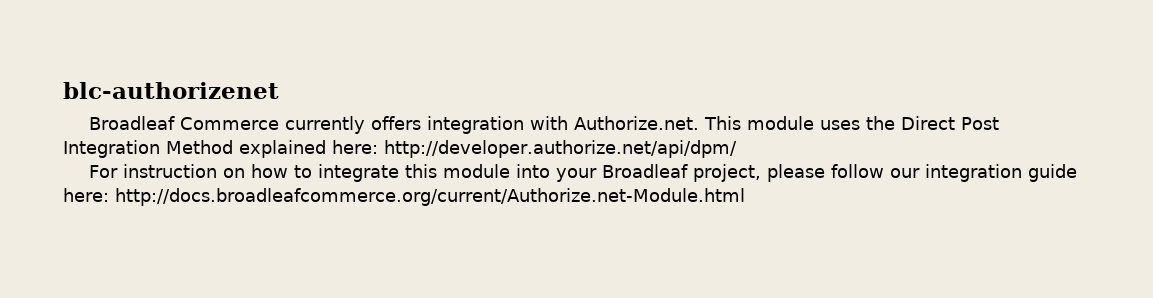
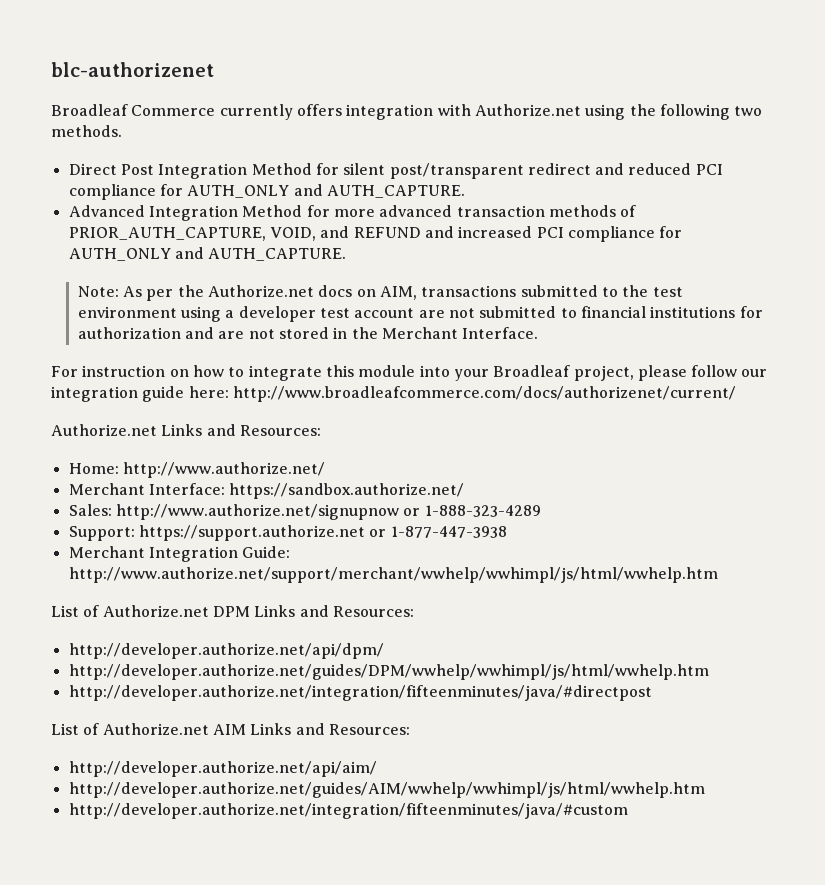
- Broadleaf Commerce currently offers integration with Authorize.net. This module uses the Direct Post Integration Method explained here: http://developer.authorize.net/api/dpm/
+ Broadleaf Commerce currently offers integration with Authorize.net using the following two methods.
+ Direct Post Integration Method for silent post/transparent redirect and reduced PCI compliance for AUTH_ONLY and AUTH_CAPTURE.
+ Advanced Integration Method for more advanced transaction methods of PRIOR_AUTH_CAPTURE, VOID, and REFUND and increased PCI compliance for AUTH_ONLY and AUTH_CAPTURE.
+ Note: As per the Authorize.net docs on AIM, transactions submitted to the test environment using a developer test account are not submitted to financial institutions for authorization and are not stored in the Merchant Interface.
- For instruction on how to integrate this module into your Broadleaf project, please follow our integration guide here: http://docs.broadleafcommerce.org/current/Authorize.net-Module.html
+ For instruction on how to integrate this module into your Broadleaf project, please follow our integration guide here: http://www.broadleafcommerce.com/docs/authorizenet/current/
+ Authorize.net Links and Resources:
+ Home: http://www.authorize.net/
+ Merchant Interface: https://sandbox.authorize.net/
+ Sales: http://www.authorize.net/signupnow or 1-888-323-4289
+ Support: https://support.authorize.net or 1-877-447-3938
+ Merchant Integration Guide: http://www.authorize.net/support/merchant/wwhelp/wwhimpl/js/html/wwhelp.htm
+ List of Authorize.net DPM Links and Resources:
+ http://developer.authorize.net/api/dpm/
+ http://developer.authorize.net/guides/DPM/wwhelp/wwhimpl/js/html/wwhelp.htm
+ http://developer.authorize.net/integration/fifteenminutes/java/#directpost
+ List of Authorize.net AIM Links and Resources:
+ http://developer.authorize.net/api/aim/
+ http://developer.authorize.net/guides/AIM/wwhelp/wwhimpl/js/html/wwhelp.htm
+ http://developer.authorize.net/integration/fifteenminutes/java/#custom

